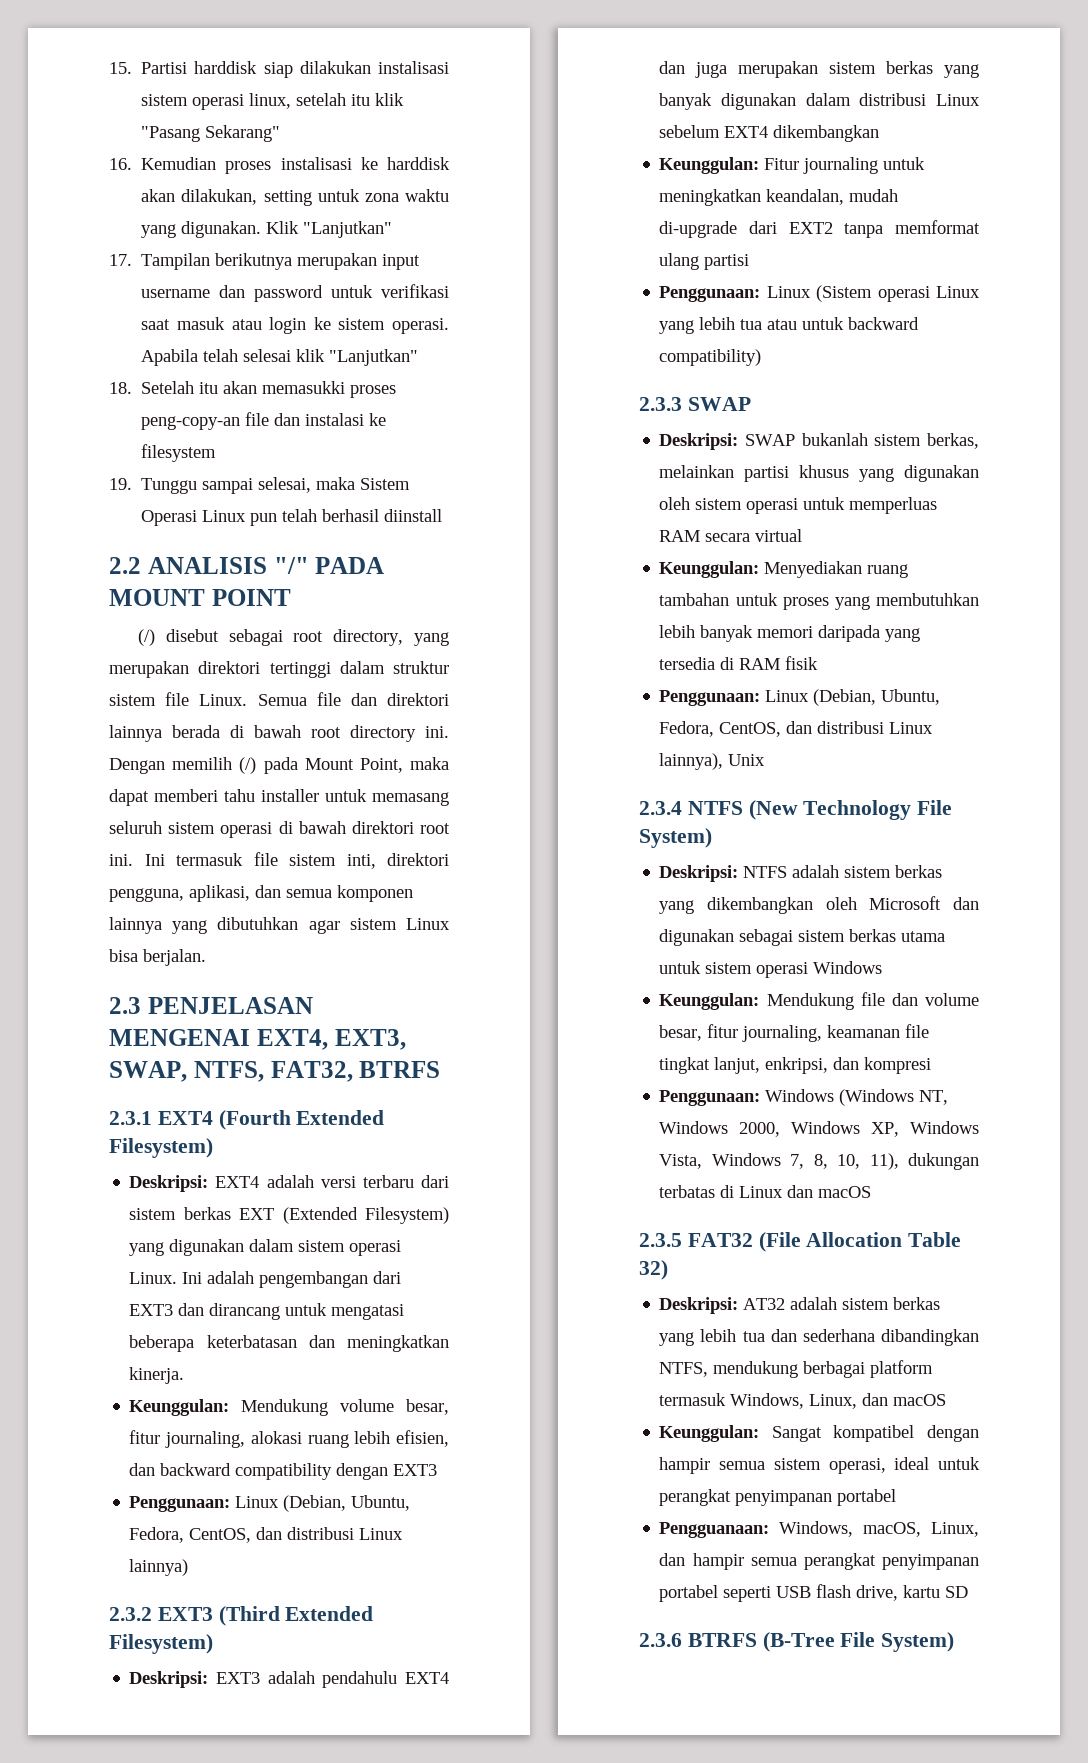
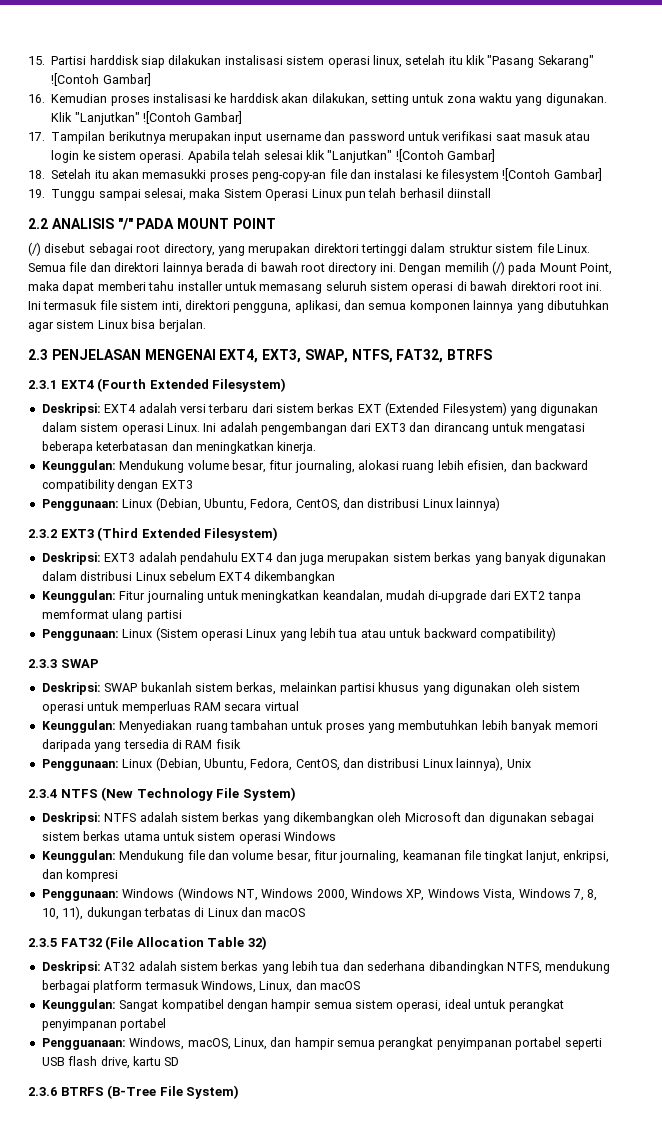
- 15. Partisi harddisk siap dilakukan instalisasi sistem operasi linux, setelah itu klik "Pasang Sekarang"
+ 15. Partisi harddisk siap dilakukan instalisasi sistem operasi linux, setelah itu klik "Pasang Sekarang" ![Contoh Gambar]
- Klik "Lanjutkan"
+ Klik "Lanjutkan" ![Contoh Gambar]
- Apabila telah selesai klik "Lanjutkan"
+ Apabila telah selesai klik "Lanjutkan" ![Contoh Gambar]
- 18. Setelah itu akan memasukki proses peng-copy-an file dan instalasi ke filesystem
+ 18. Setelah itu akan memasukki proses peng-copy-an file dan instalasi ke filesystem ![Contoh Gambar]

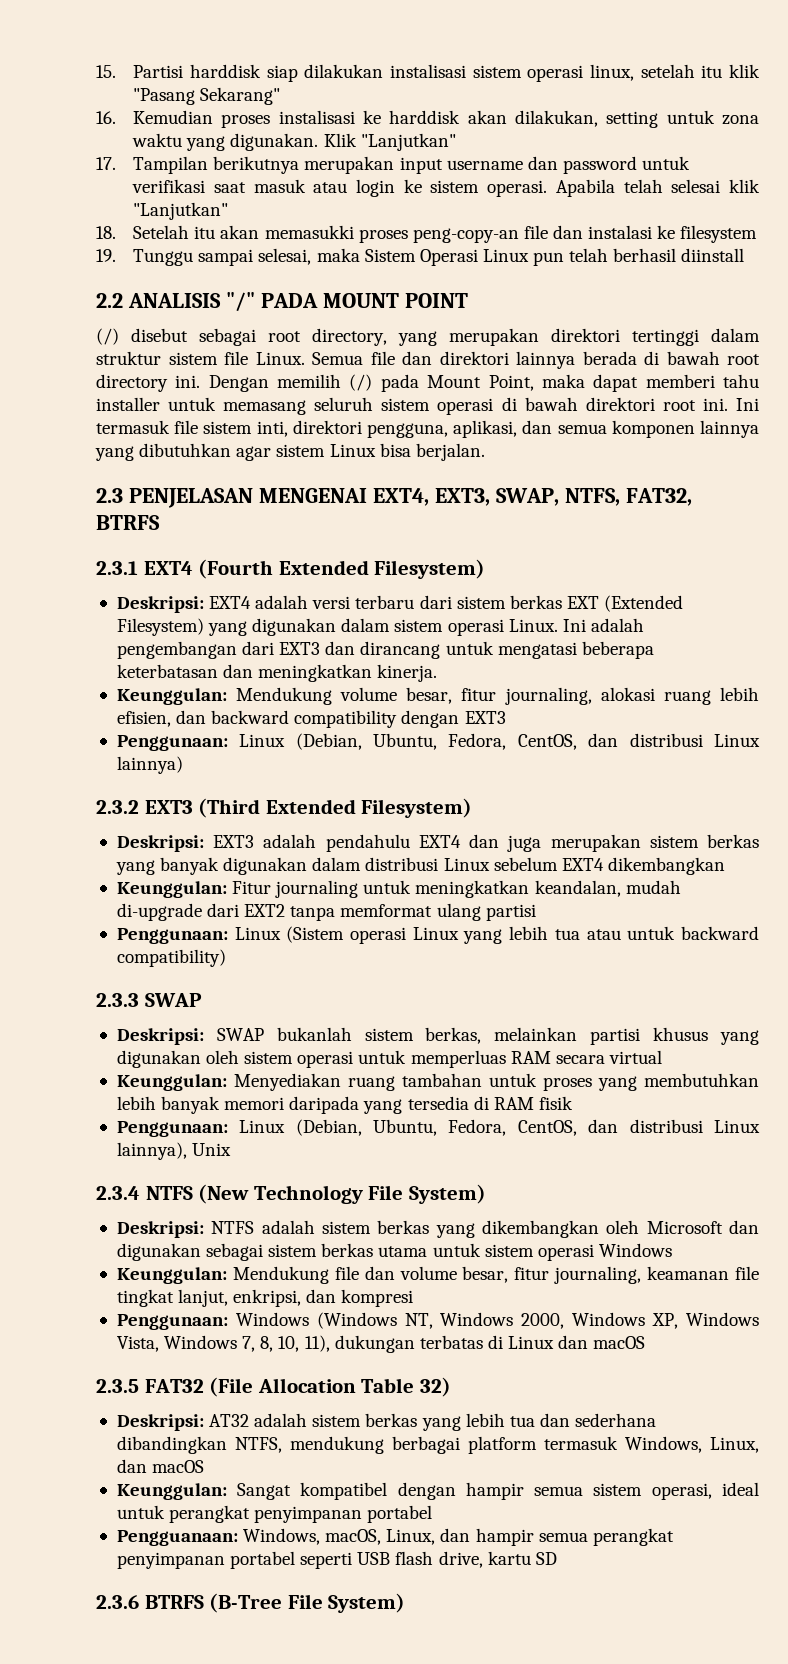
- 15. Partisi harddisk siap dilakukan instalisasi sistem operasi linux, setelah itu klik "Pasang Sekarang" ![Contoh Gambar]
+ 15. Partisi harddisk siap dilakukan instalisasi sistem operasi linux, setelah itu klik "Pasang Sekarang"
- Klik "Lanjutkan" ![Contoh Gambar]
+ Klik "Lanjutkan"
- Apabila telah selesai klik "Lanjutkan" ![Contoh Gambar]
+ Apabila telah selesai klik "Lanjutkan"
- 18. Setelah itu akan memasukki proses peng-copy-an file dan instalasi ke filesystem ![Contoh Gambar]
+ 18. Setelah itu akan memasukki proses peng-copy-an file dan instalasi ke filesystem

